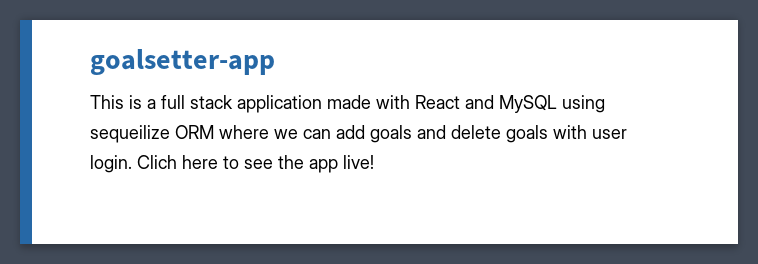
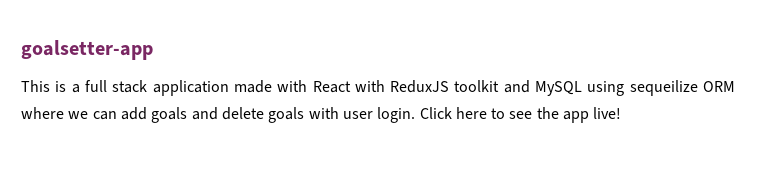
- This is a full stack application made with React and MySQL using sequeilize ORM where we can add goals and delete goals with user login.
+ This is a full stack application made with React with ReduxJS toolkit and MySQL using sequeilize ORM where we can add goals and delete goals with user login.
- Clich here to see the app live!
+ Click here to see the app live!

